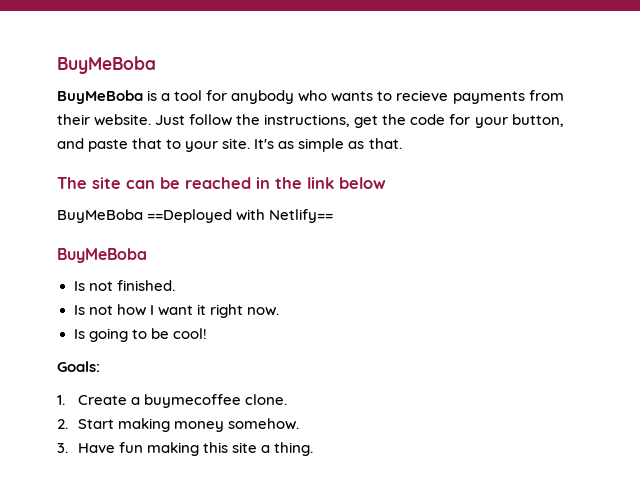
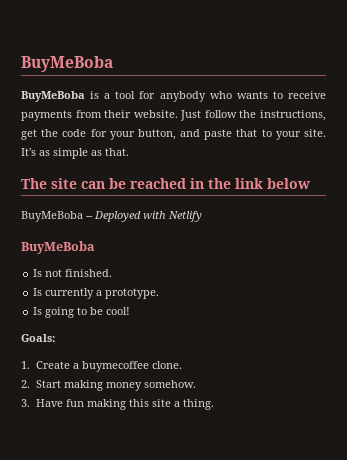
- BuyMeBoba is a tool for anybody who wants to recieve payments from their website.
+ BuyMeBoba is a tool for anybody who wants to receive payments from their website.
- BuyMeBoba ==Deployed with Netlify==
+ BuyMeBoba -- Deployed with Netlify
- Is not how I want it right now.
+ Is currently a prototype.

